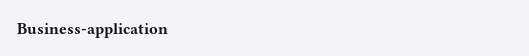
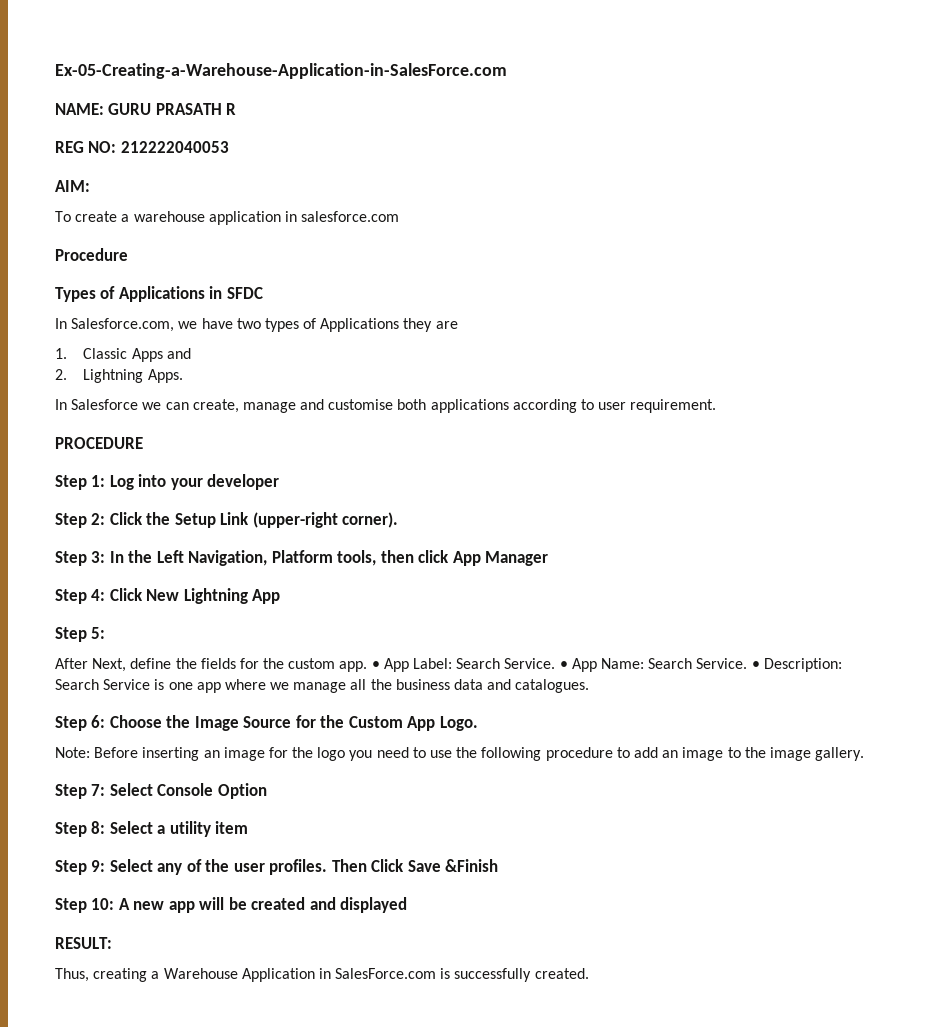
- Business-application
+ Ex-05-Creating-a-Warehouse-Application-in-SalesForce.com
+ NAME: GURU PRASATH R
+ REG NO: 212222040053
+ AIM:
+ To create a warehouse application in salesforce.com
+ Procedure
+ Types of Applications in SFDC
+ In Salesforce.com, we have two types of Applications they are
+ 1. Classic Apps and
+ 2. Lightning Apps.
+ In Salesforce we can create, manage and customise both applications according to user requirement.
+ PROCEDURE
+ Step 1: Log into your developer
+ Step 2: Click the Setup Link (upper-right corner).
+ Step 3: In the Left Navigation, Platform tools, then click App Manager
+ Step 4: Click New Lightning App
+ Step 5:
+ After Next, define the fields for the custom app. • App Label: Search Service. • App Name: Search Service. • Description: Search Service is one app where we manage all the business data and catalogues.
+ Step 6: Choose the Image Source for the Custom App Logo.
+ Note: Before inserting an image for the logo you need to use the following procedure to add an image to the image gallery.
+ Step 7: Select Console Option
+ Step 8: Select a utility item
+ Step 9: Select any of the user profiles. Then Click Save &Finish
+ Step 10: A new app will be created and displayed
+ RESULT:
+ Thus, creating a Warehouse Application in SalesForce.com is successfully created.

